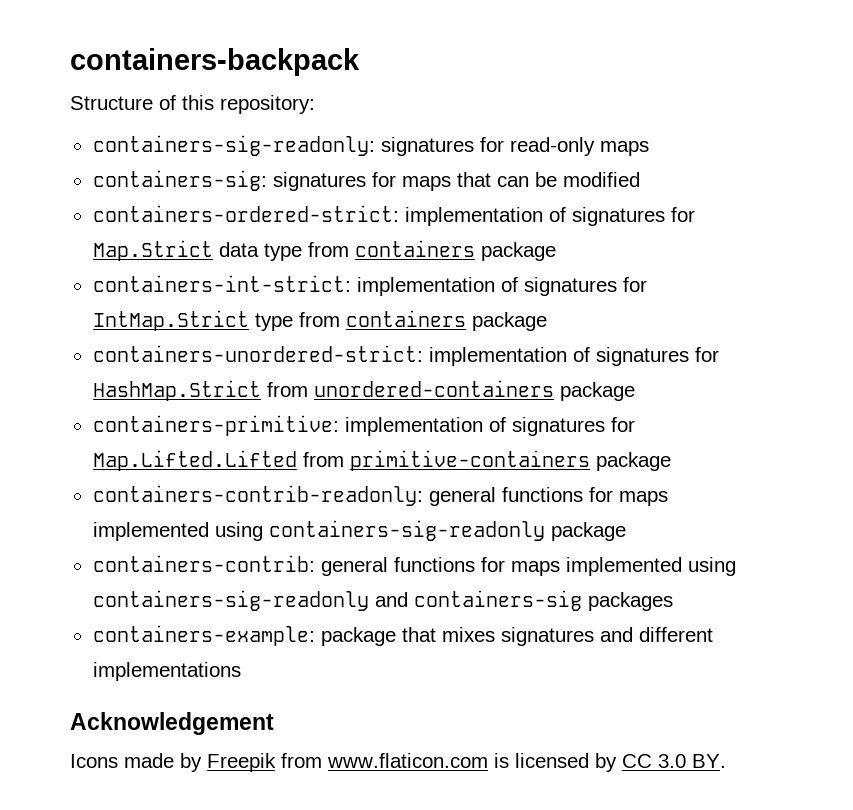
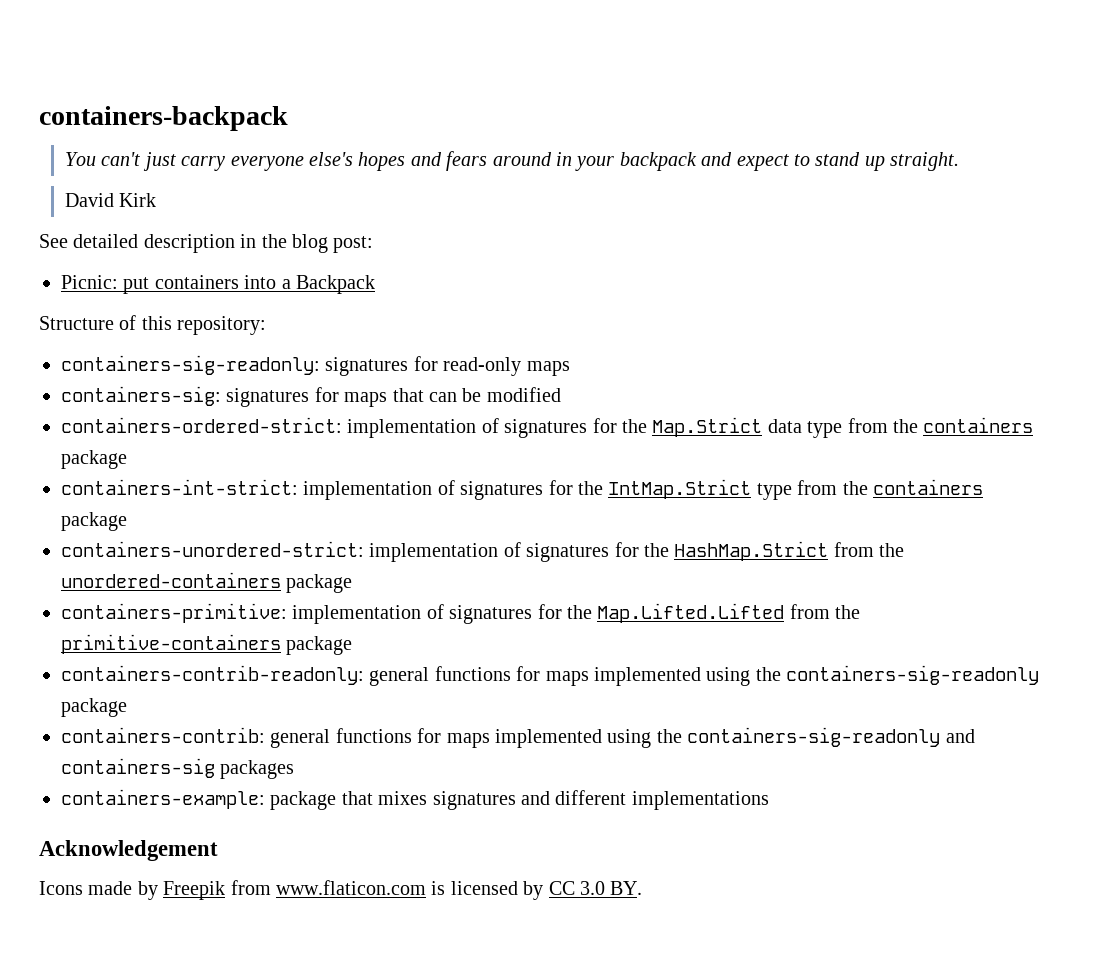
+ You can't just carry everyone else's hopes and fears around in your backpack and expect to stand up straight.
+ David Kirk
+ See detailed description in the blog post:
+ Picnic: put containers into a Backpack
- containers-ordered-strict: implementation of signatures for Map.Strict data type from containers package
+ containers-ordered-strict: implementation of signatures for the Map.Strict data type from the containers package
- containers-int-strict: implementation of signatures for IntMap.Strict type from containers package
+ containers-int-strict: implementation of signatures for the IntMap.Strict type from the containers package
- containers-unordered-strict: implementation of signatures for HashMap.Strict from unordered-containers package
+ containers-unordered-strict: implementation of signatures for the HashMap.Strict from the unordered-containers package
- containers-primitive: implementation of signatures for Map.Lifted.Lifted from primitive-containers package
+ containers-primitive: implementation of signatures for the Map.Lifted.Lifted from the primitive-containers package
- containers-contrib-readonly: general functions for maps implemented using containers-sig-readonly package
+ containers-contrib-readonly: general functions for maps implemented using the containers-sig-readonly package
- containers-contrib: general functions for maps implemented using containers-sig-readonly and containers-sig packages
+ containers-contrib: general functions for maps implemented using the containers-sig-readonly and containers-sig packages

